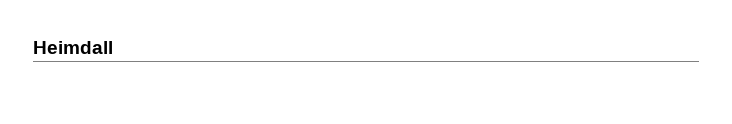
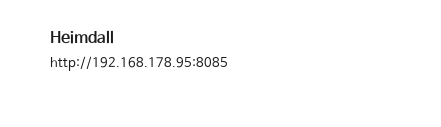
+ http://192.168.178.95:8085

